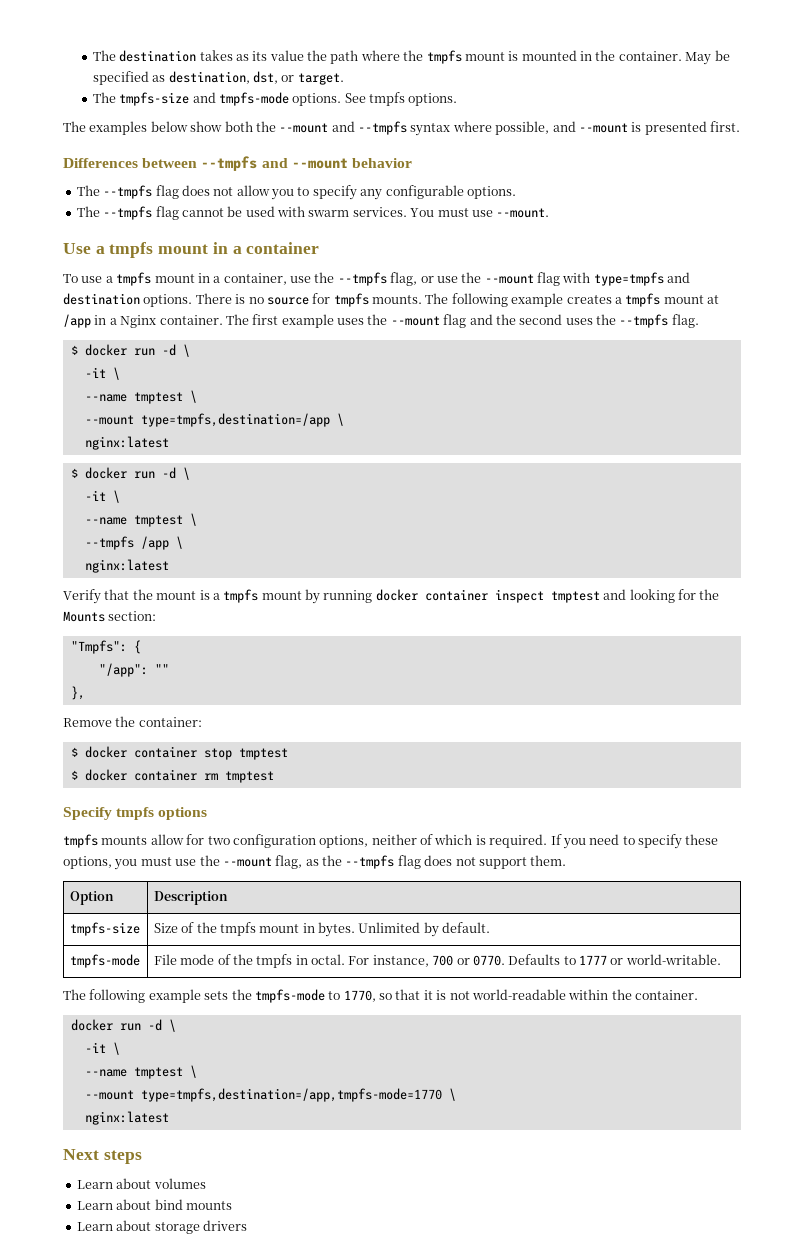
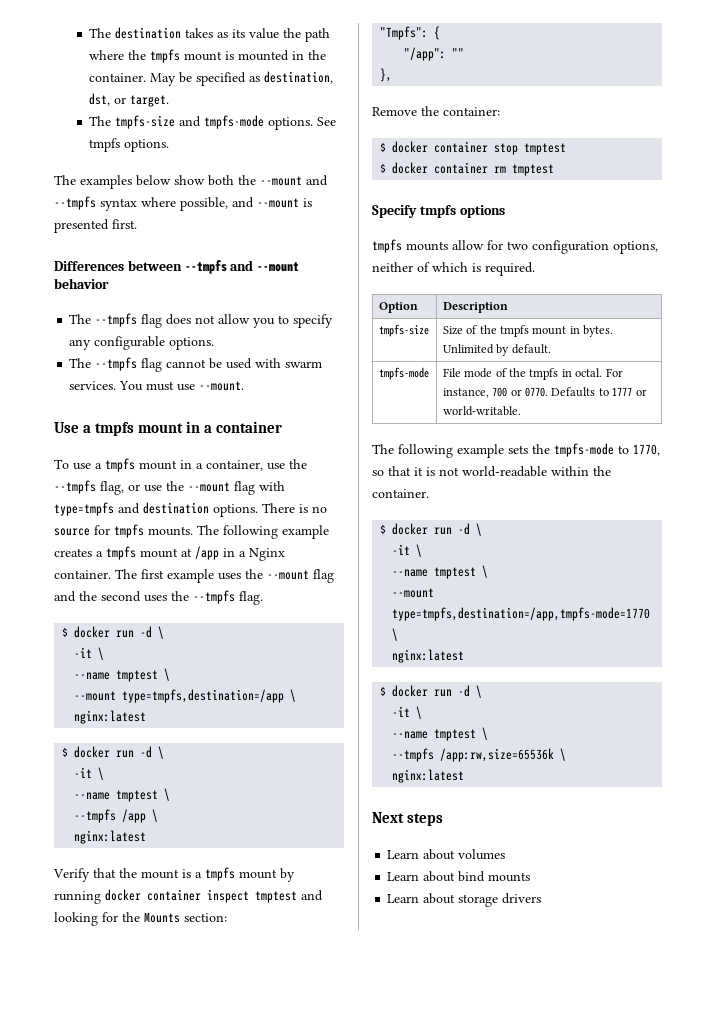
- If you need to specify these options, you must use the --mount flag, as the --tmpfs flag does not support them.
  The following example sets the tmpfs-mode to 1770, so that it is not world-readable within the container.
- docker run -d \
+ $ docker run -d \
  --mount type=tmpfs,destination=/app,tmpfs-mode=1770 \
+ nginx:latest
+ $ docker run -d \
+ -it \
+ --name tmptest \
+ --tmpfs /app:rw,size=65536k \

